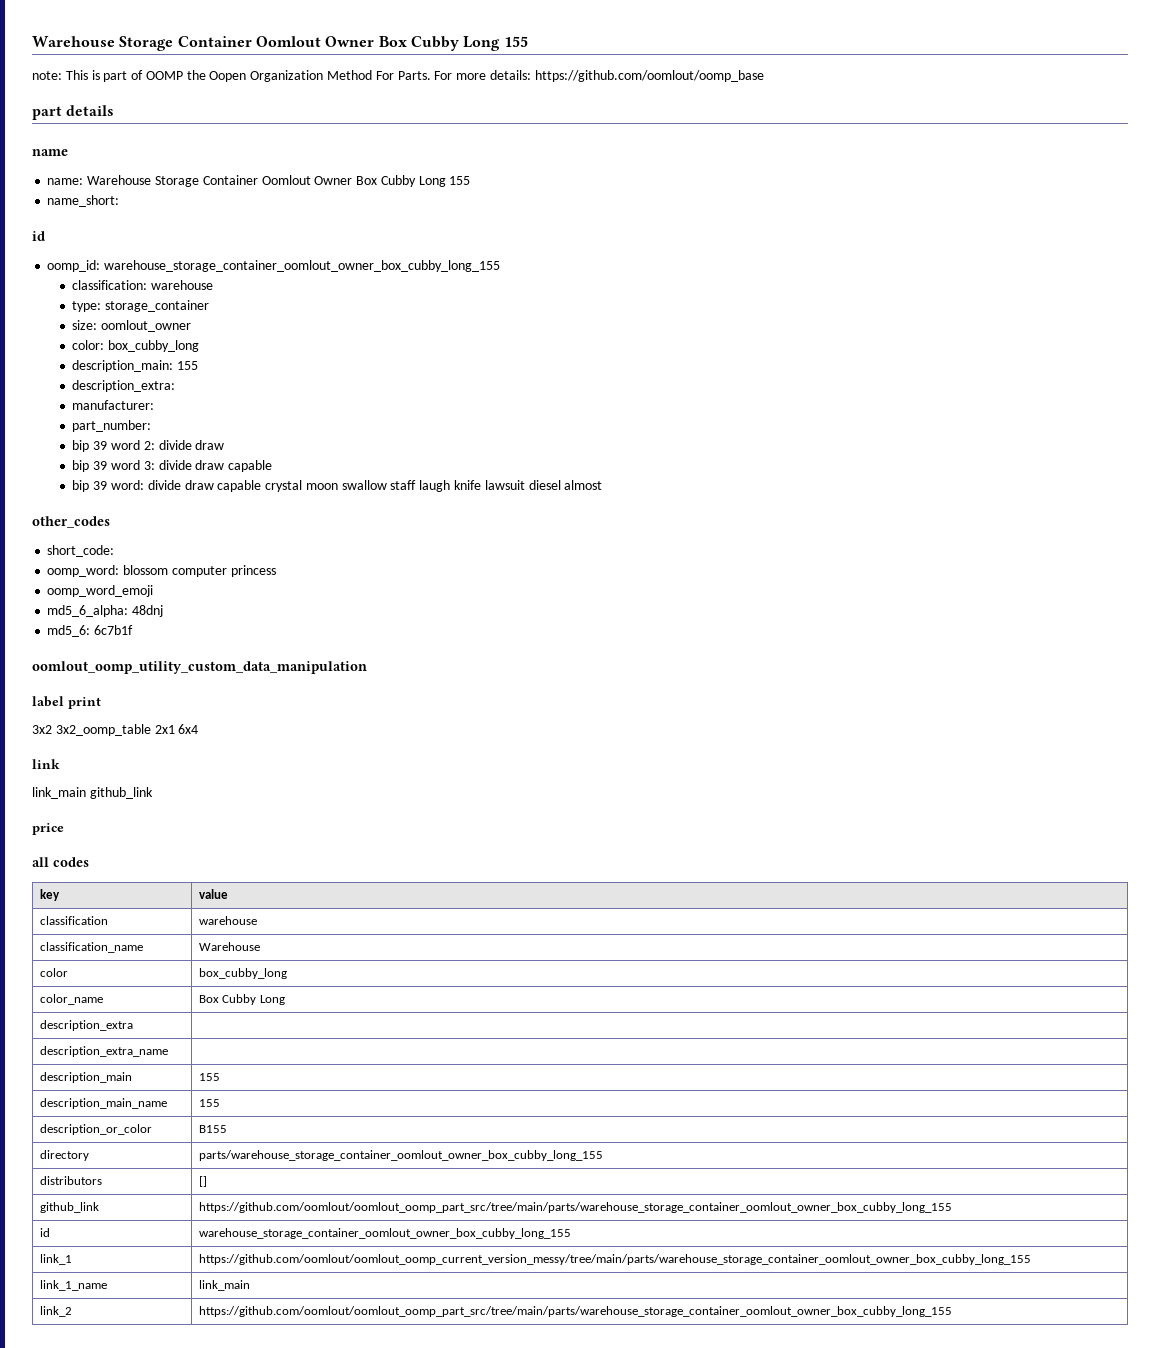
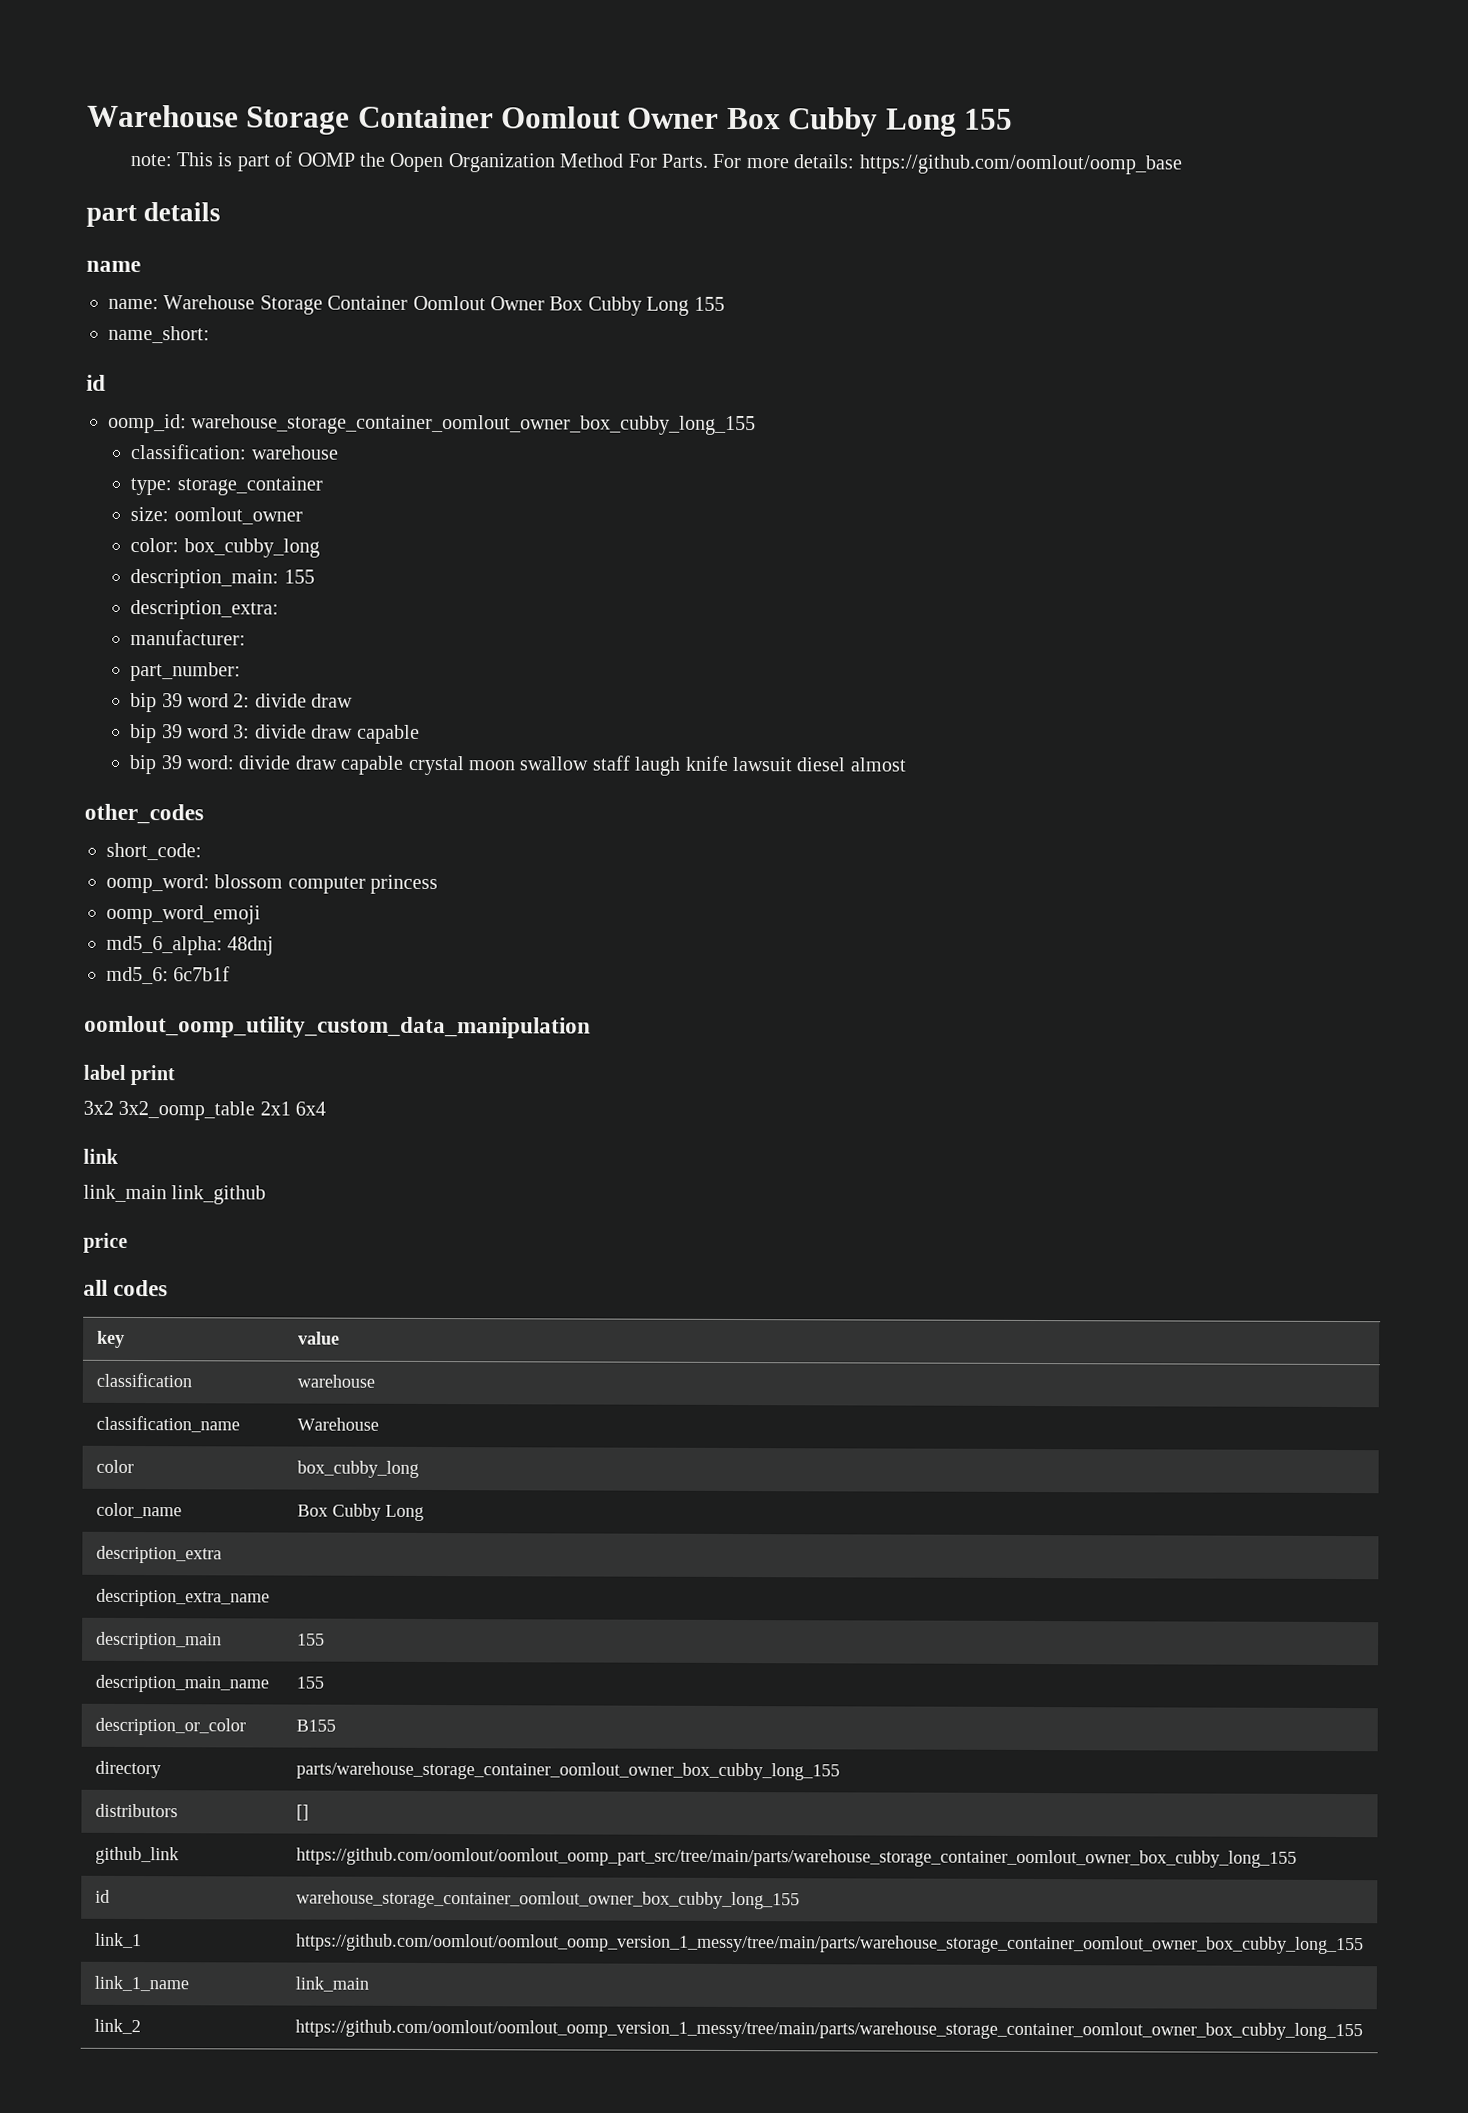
- link_main github_link
+ link_main link_github
- link_1 | https://github.com/oomlout/oomlout_oomp_current_version_messy/tree/main/parts/warehouse_storage_container_oomlout_owner_box_cubby_long_155
+ link_1 | https://github.com/oomlout/oomlout_oomp_version_1_messy/tree/main/parts/warehouse_storage_container_oomlout_owner_box_cubby_long_155
- link_2 | https://github.com/oomlout/oomlout_oomp_part_src/tree/main/parts/warehouse_storage_container_oomlout_owner_box_cubby_long_155
+ link_2 | https://github.com/oomlout/oomlout_oomp_version_1_messy/tree/main/parts/warehouse_storage_container_oomlout_owner_box_cubby_long_155

